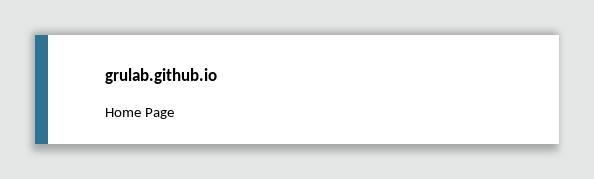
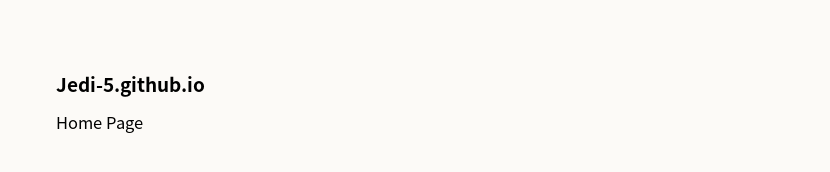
- grulab.github.io
+ Jedi-5.github.io

